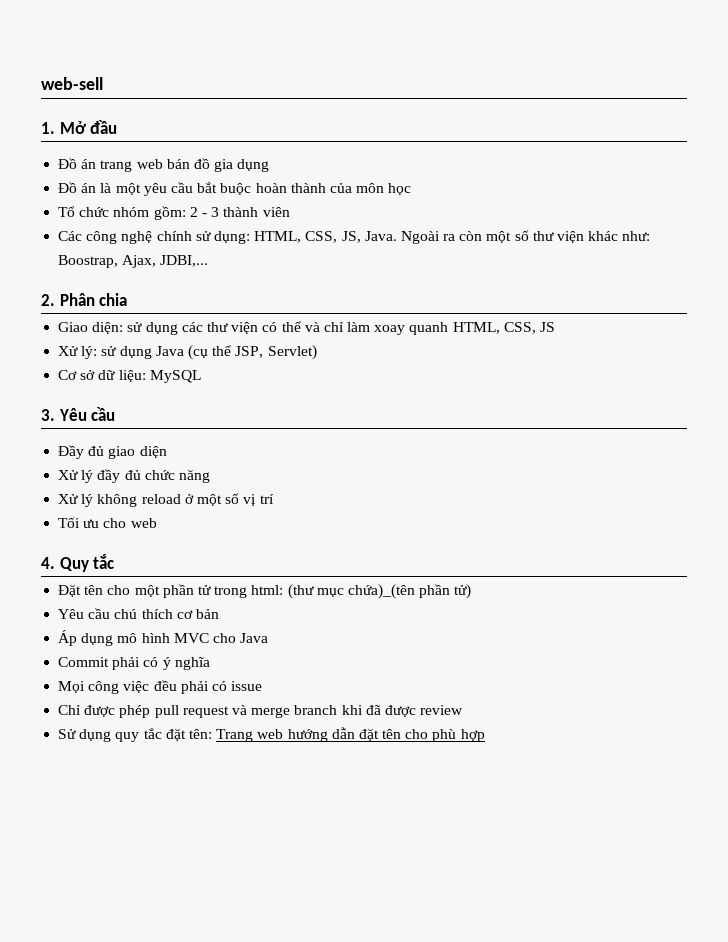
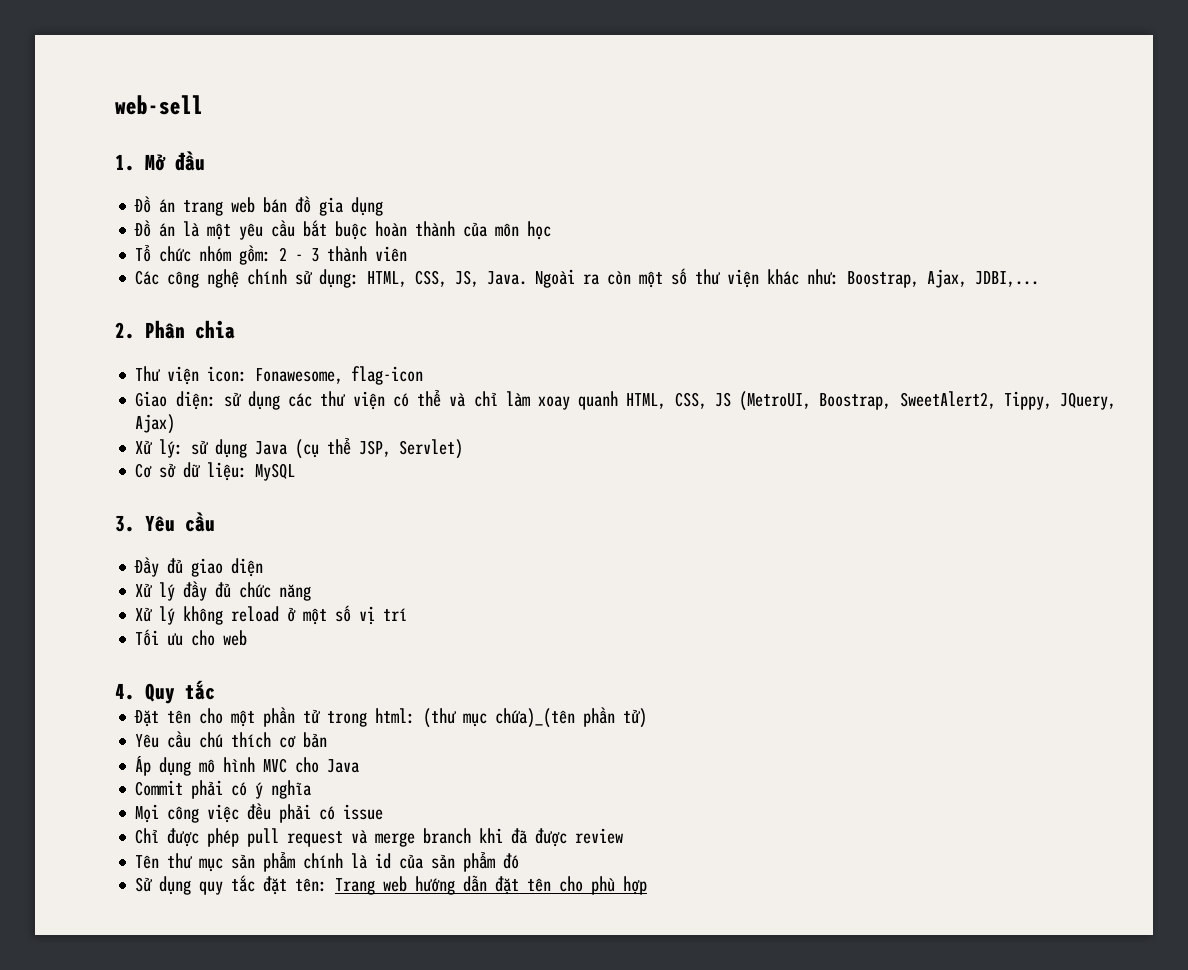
+ Thư viện icon: Fonawesome, flag-icon
- Giao diện: sử dụng các thư viện có thể và chỉ làm xoay quanh HTML, CSS, JS
+ Giao diện: sử dụng các thư viện có thể và chỉ làm xoay quanh HTML, CSS, JS (MetroUI, Boostrap, SweetAlert2, Tippy, JQuery, Ajax)
+ Tên thư mục sản phẩm chính là id của sản phẩm đó

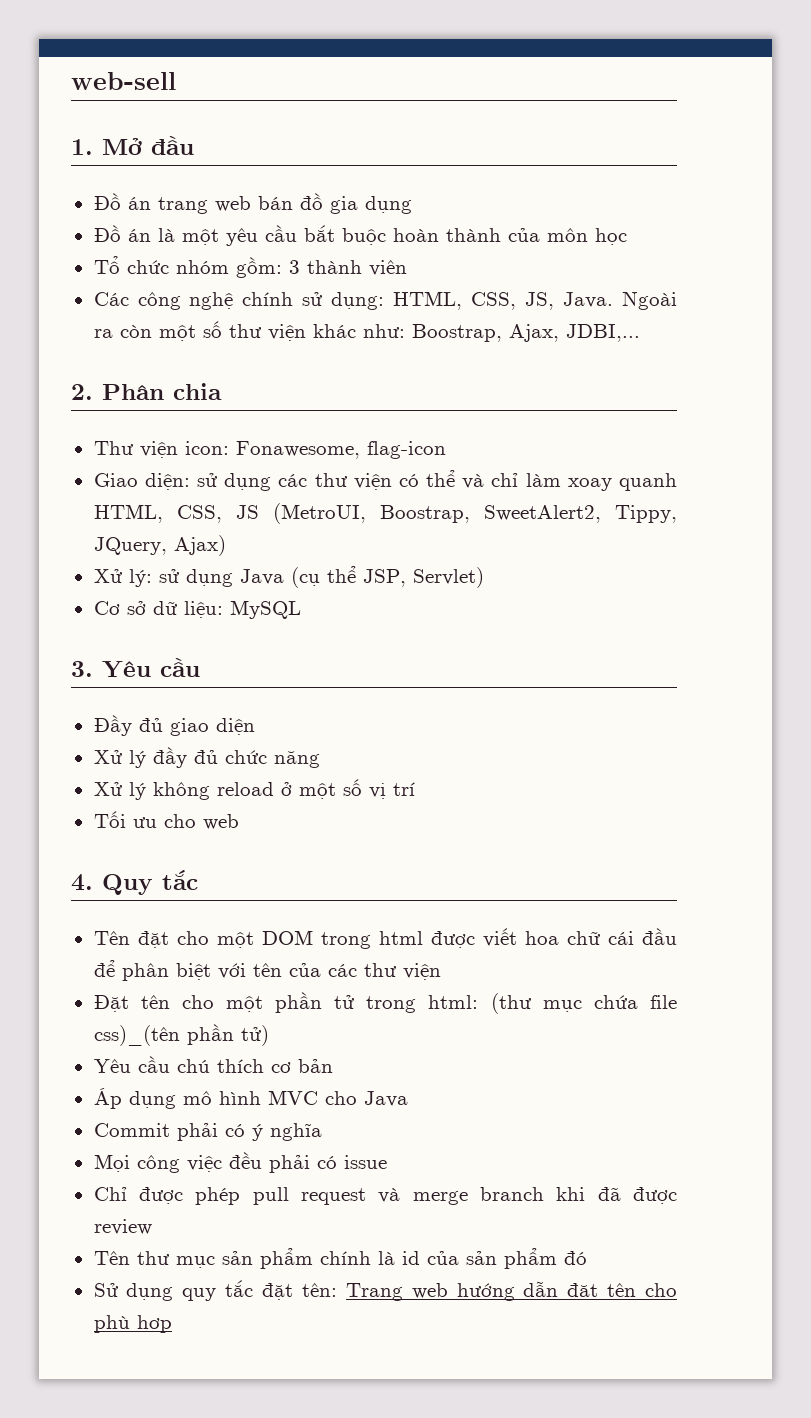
- Tổ chức nhóm gồm: 2 - 3 thành viên
+ Tổ chức nhóm gồm: 3 thành viên
+ Tên đặt cho một DOM trong html được viết hoa chữ cái đầu để phân biệt với tên của các thư viện
- Đặt tên cho một phần tử trong html: (thư mục chứa)_(tên phần tử)
+ Đặt tên cho một phần tử trong html: (thư mục chứa file css)_(tên phần tử)

